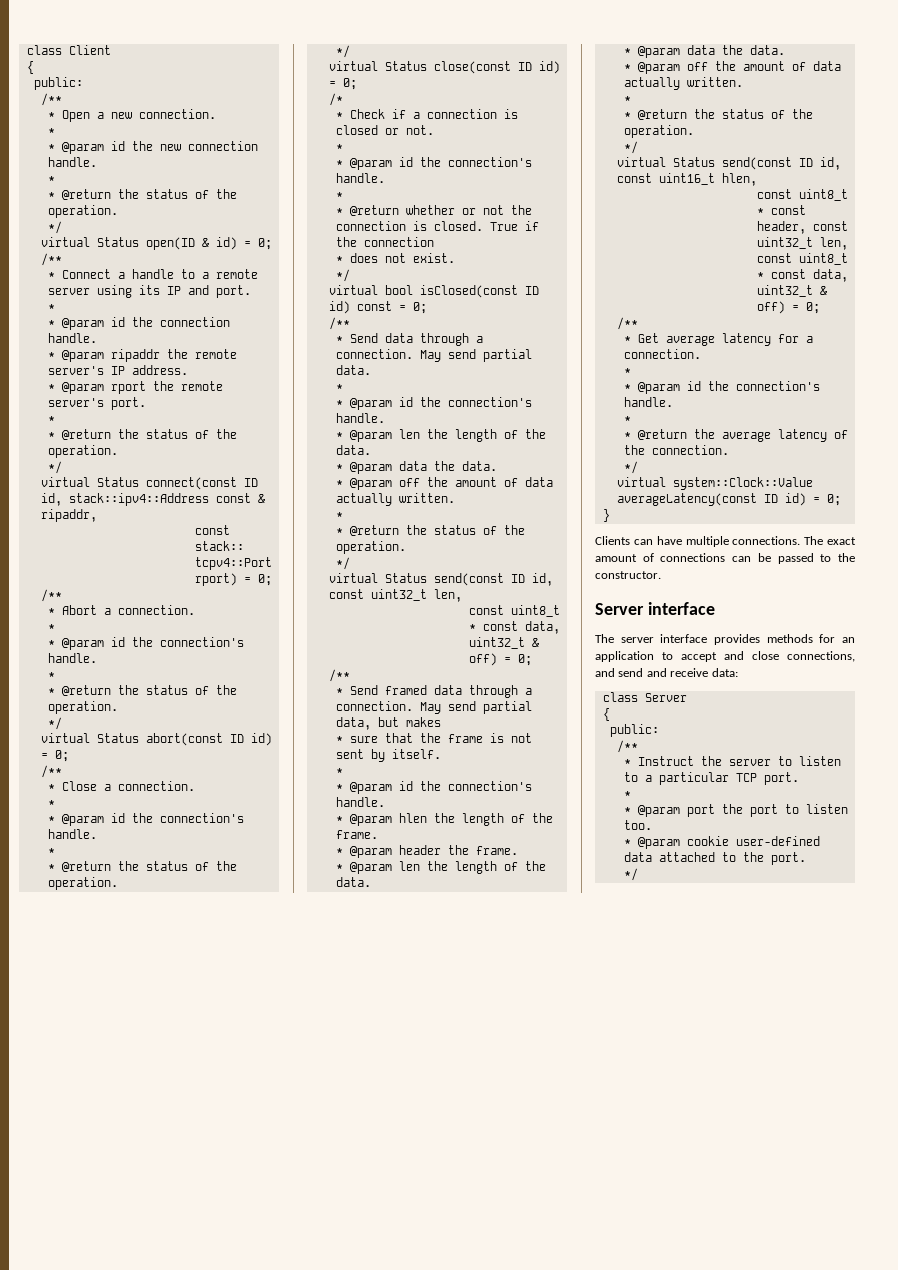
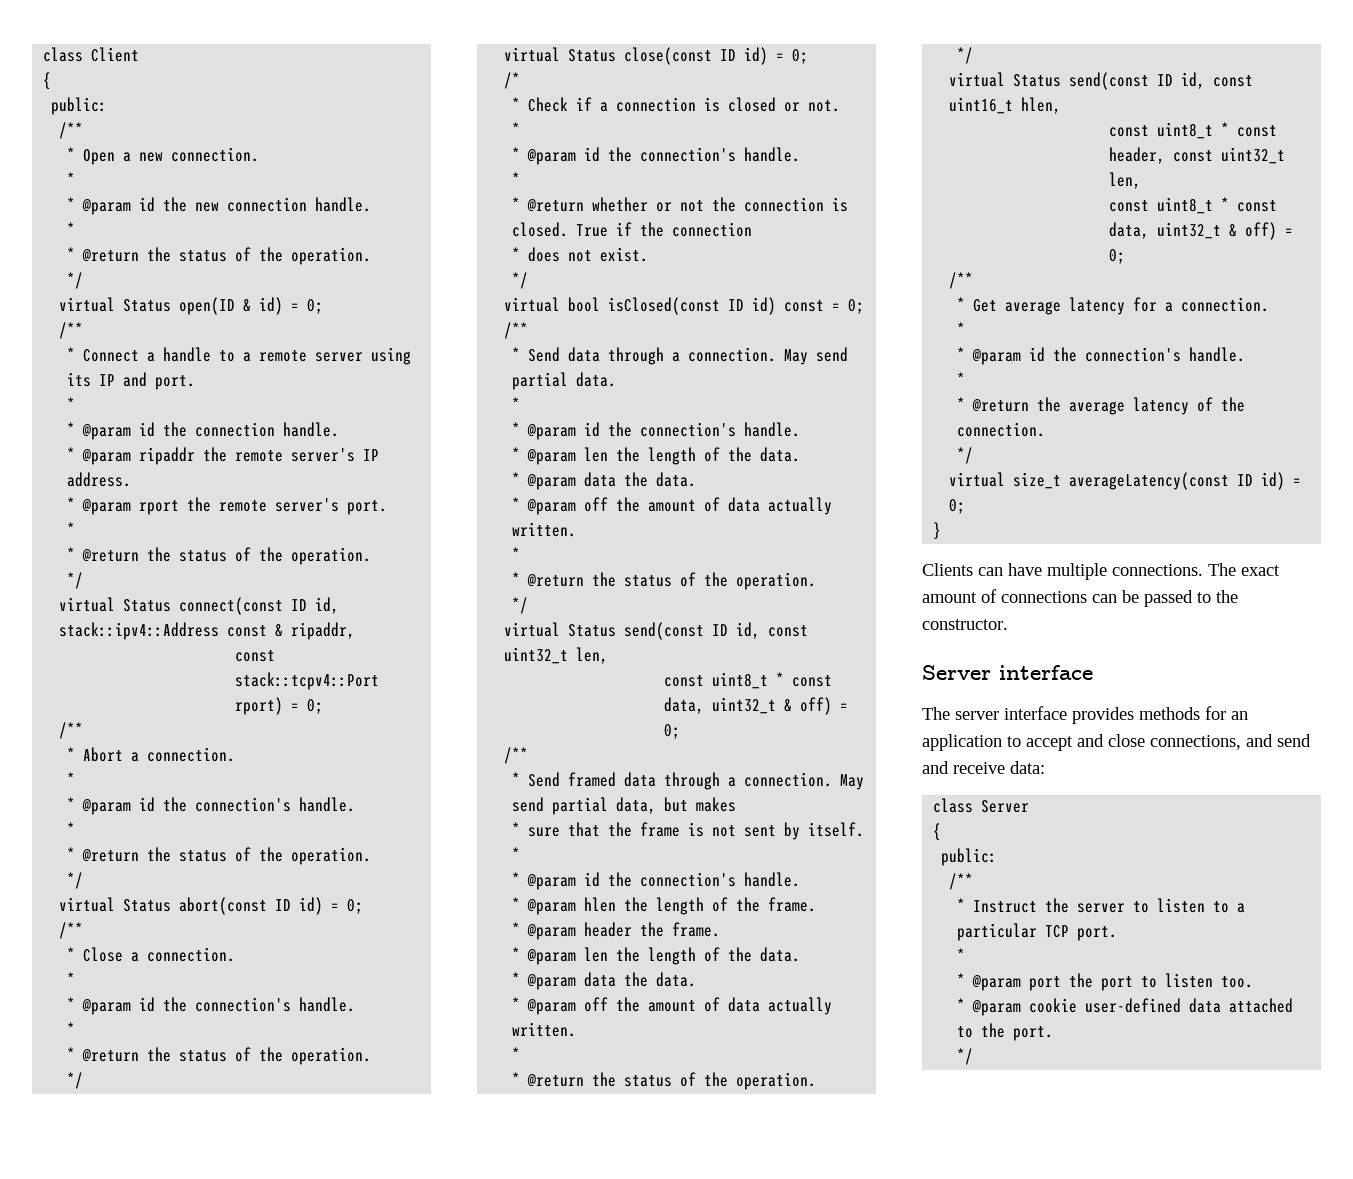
- virtual system::Clock::Value averageLatency(const ID id) = 0;
+ virtual size_t averageLatency(const ID id) = 0;

